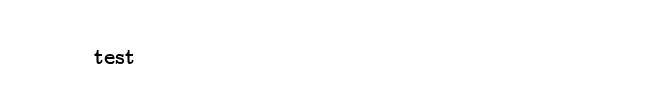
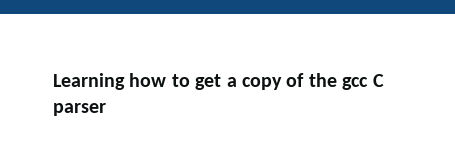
- test
+ Learning how to get a copy of the gcc C parser

